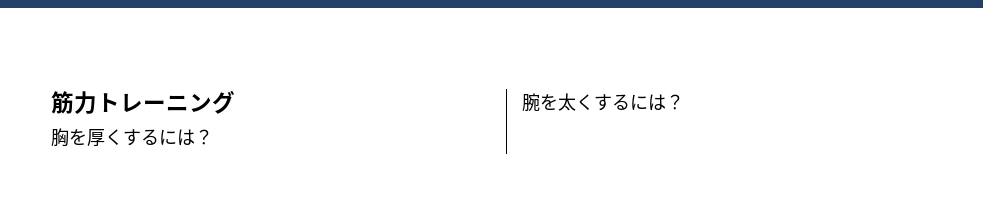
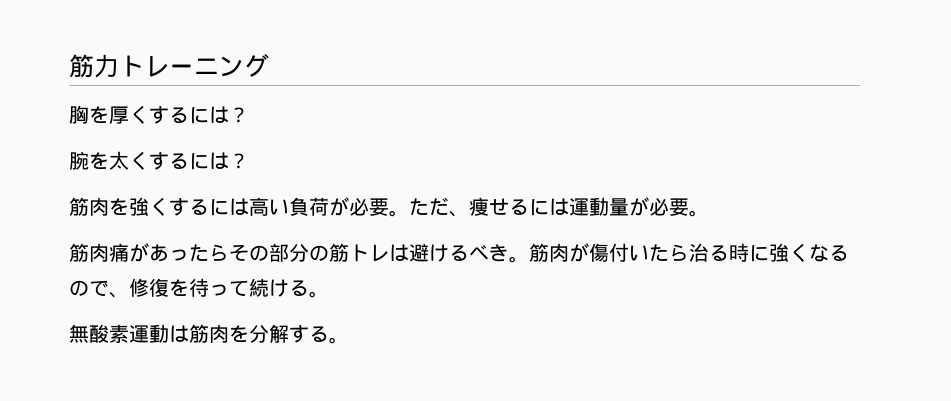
+ 筋肉を強くするには高い負荷が必要。ただ、痩せるには運動量が必要。
+ 筋肉痛があったらその部分の筋トレは避けるべき。筋肉が傷付いたら治る時に強くなるので、修復を待って続ける。
+ 無酸素運動は筋肉を分解する。

